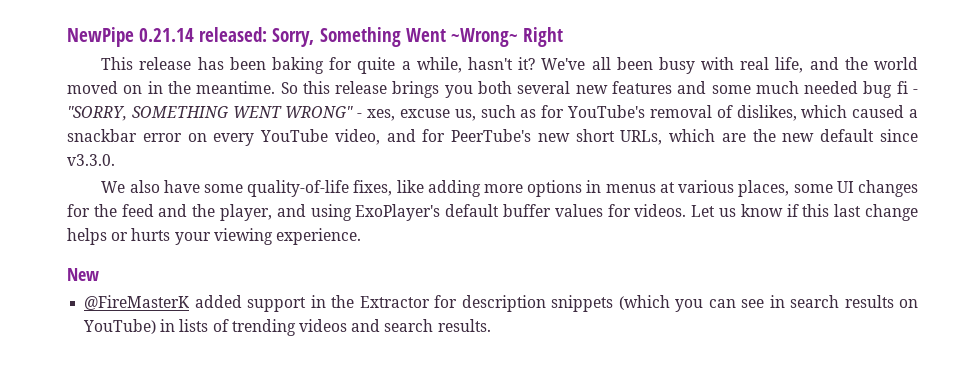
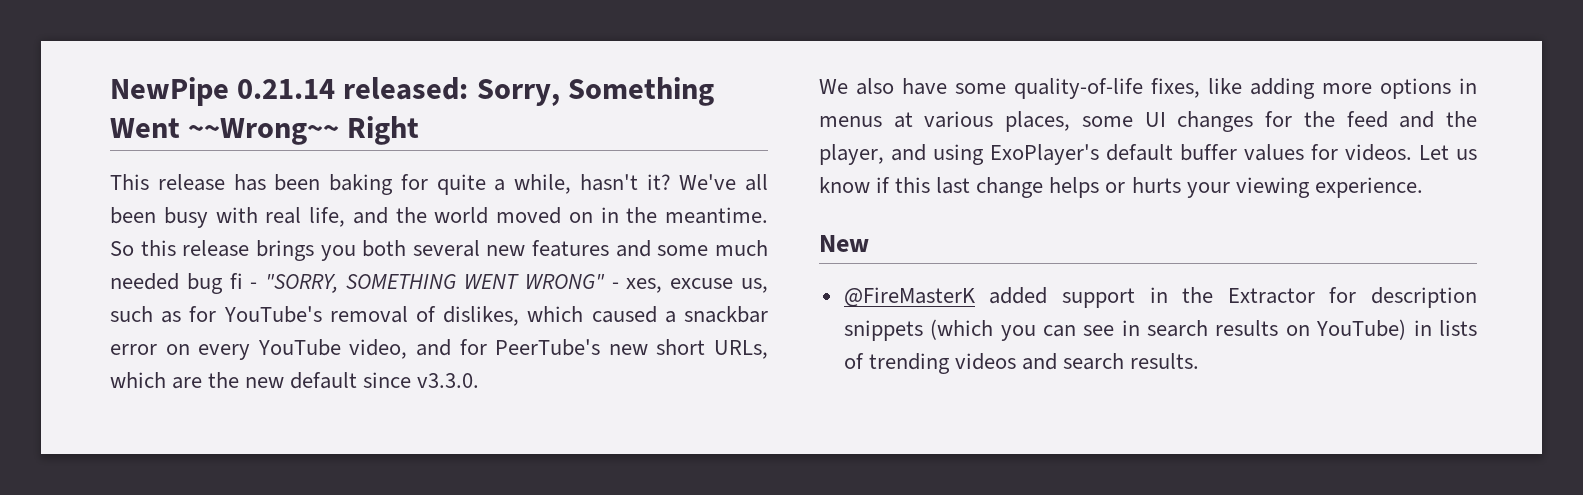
- NewPipe 0.21.14 released: Sorry, Something Went ~Wrong~ Right
+ NewPipe 0.21.14 released: Sorry, Something Went ~~Wrong~~ Right

